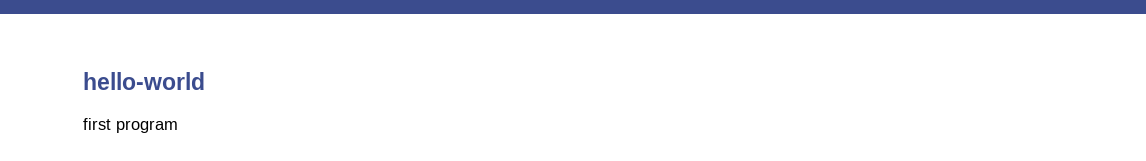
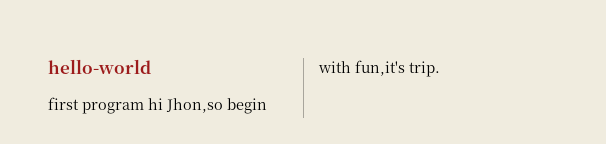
- first program
+ first program hi Jhon,so begin with fun,it's trip.

